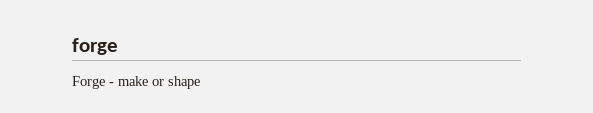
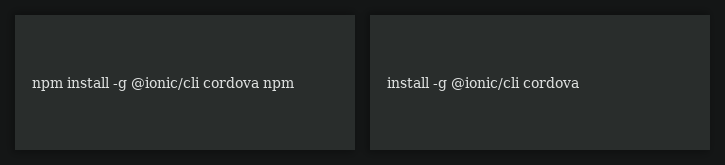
- forge
- Forge - make or shape
+ npm install -g @ionic/cli cordova npm install -g @ionic/cli cordova

